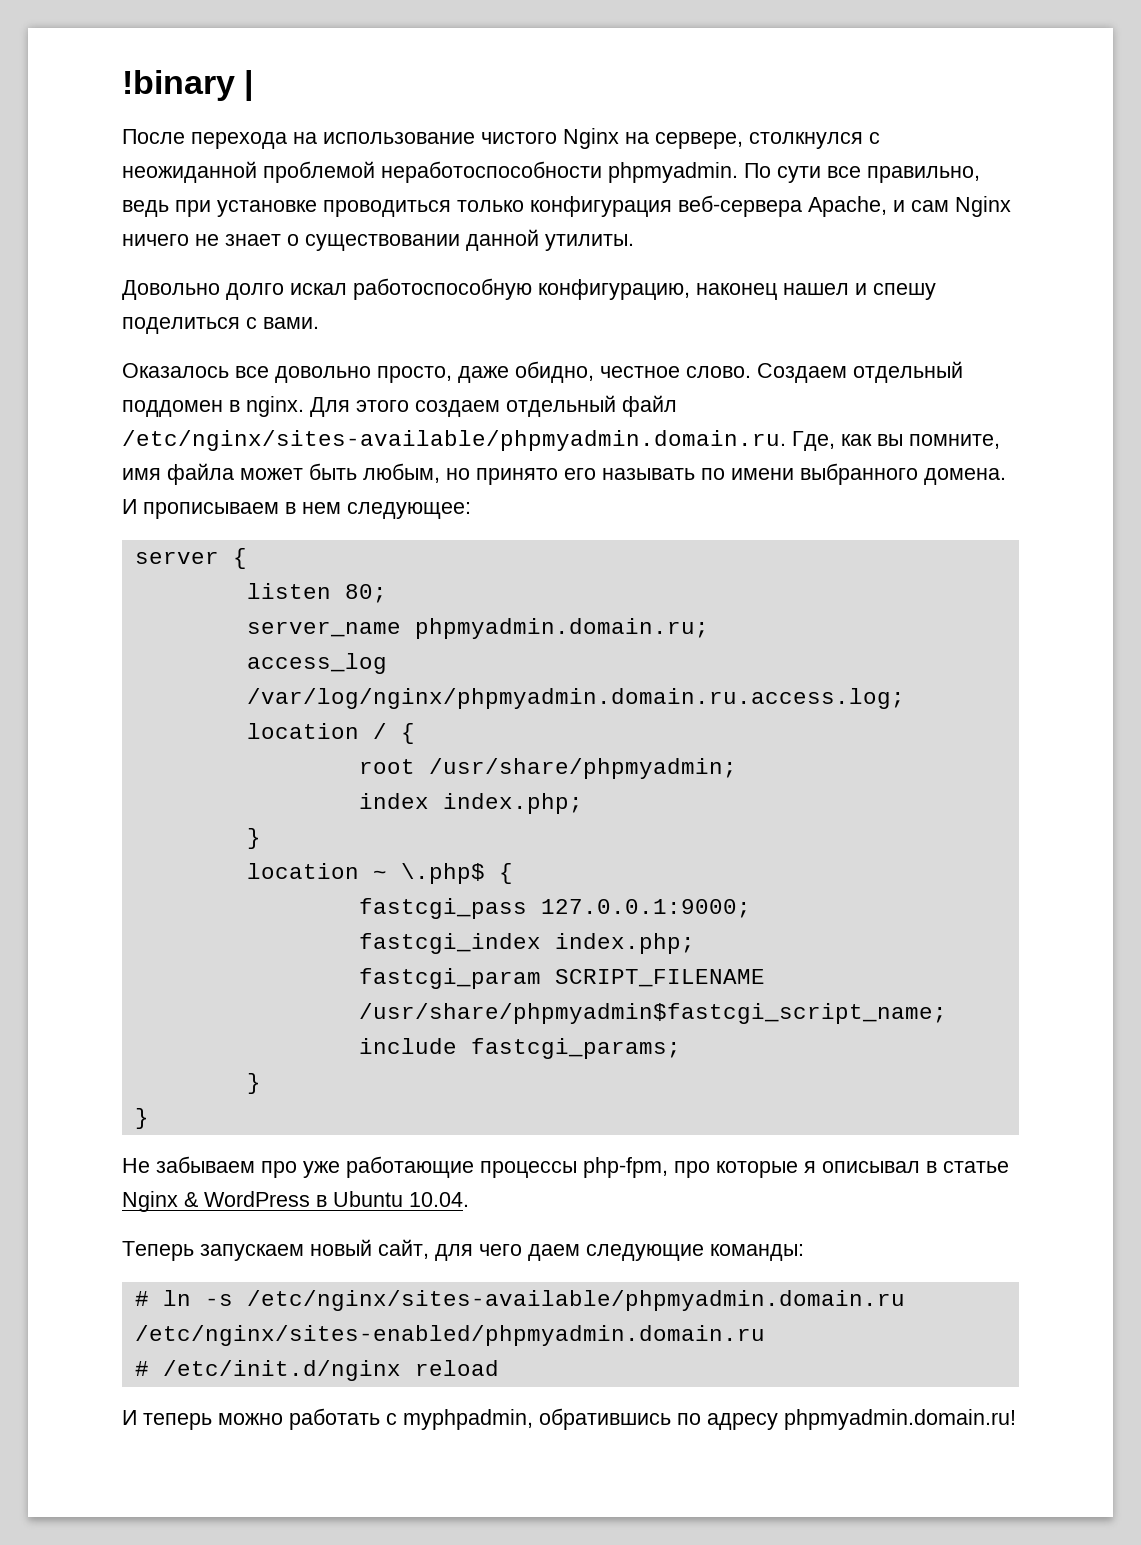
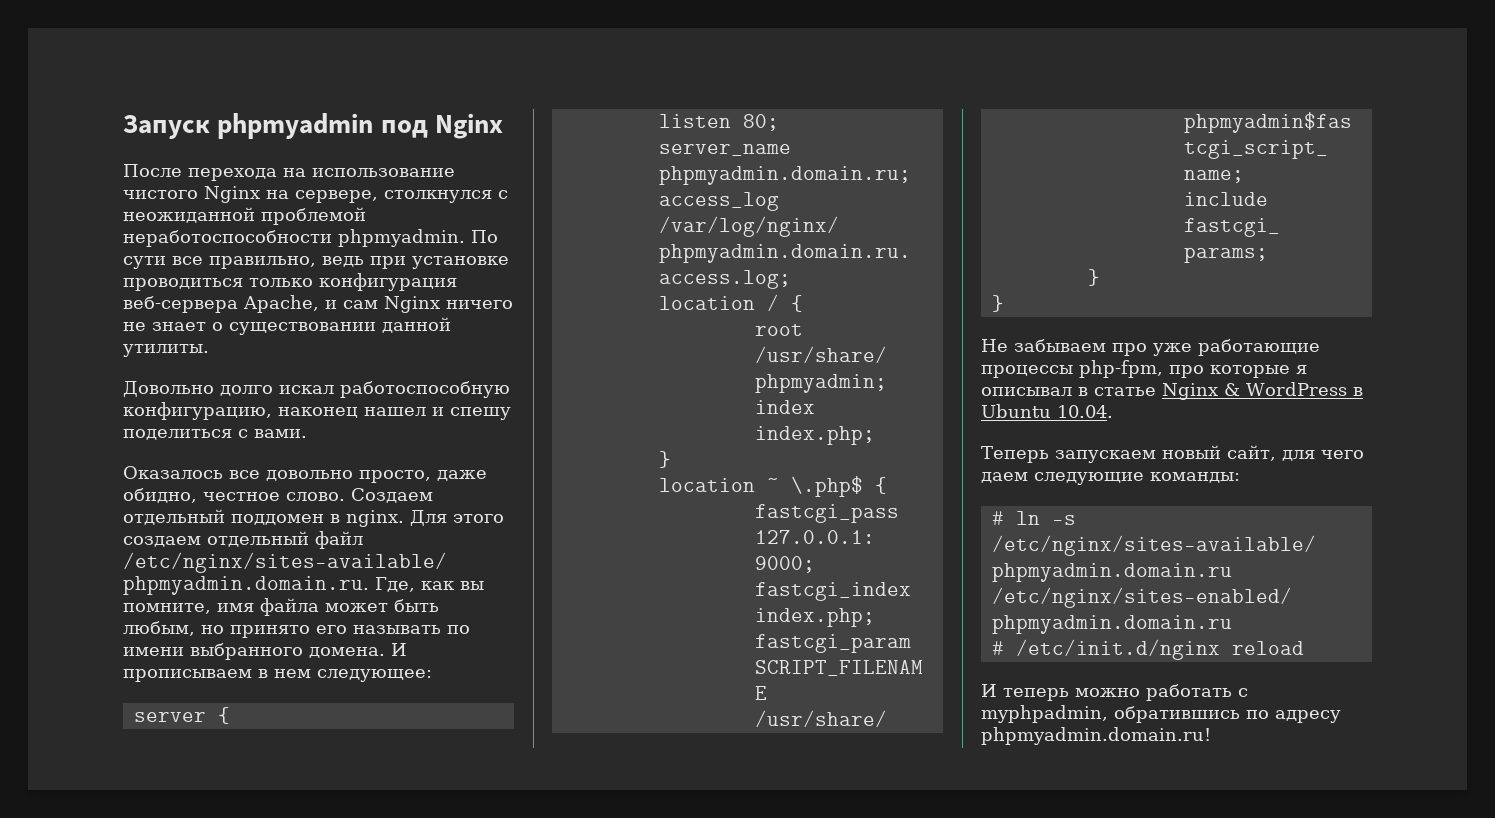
- !binary |
+ Запуск phpmyadmin под Nginx

